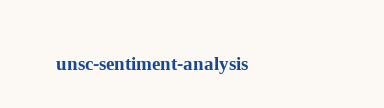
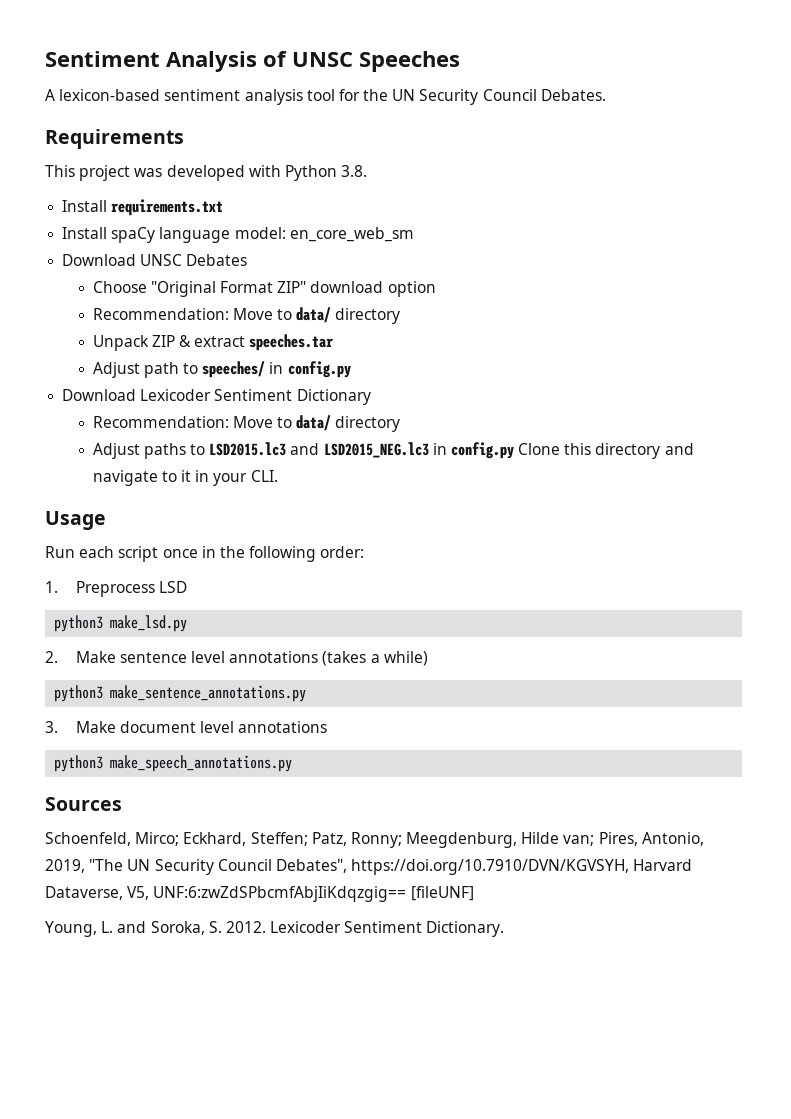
- unsc-sentiment-analysis
+ Sentiment Analysis of UNSC Speeches
+ A lexicon-based sentiment analysis tool for the UN Security Council Debates.
+ Requirements
+ This project was developed with Python 3.8.
+ Install requirements.txt
+ Install spaCy language model: en_core_web_sm
+ Download UNSC Debates
+ Choose "Original Format ZIP" download option
+ Recommendation: Move to data/ directory
+ Unpack ZIP & extract speeches.tar
+ Adjust path to speeches/ in config.py
+ Download Lexicoder Sentiment Dictionary
+ Recommendation: Move to data/ directory
+ Adjust paths to LSD2015.lc3 and LSD2015_NEG.lc3 in config.py Clone this directory and navigate to it in your CLI.
+ Usage
+ Run each script once in the following order:
+ 1. Preprocess LSD
+ python3 make_lsd.py
+ 2. Make sentence level annotations (takes a while)
+ python3 make_sentence_annotations.py
+ 3. Make document level annotations
+ python3 make_speech_annotations.py
+ Sources
+ Schoenfeld, Mirco; Eckhard, Steffen; Patz, Ronny; Meegdenburg, Hilde van; Pires, Antonio, 2019, "The UN Security Council Debates", https://doi.org/10.7910/DVN/KGVSYH, Harvard Dataverse, V5, UNF:6:zwZdSPbcmfAbjIiKdqzgig== [fileUNF]
+ Young, L. and Soroka, S. 2012. Lexicoder Sentiment Dictionary.

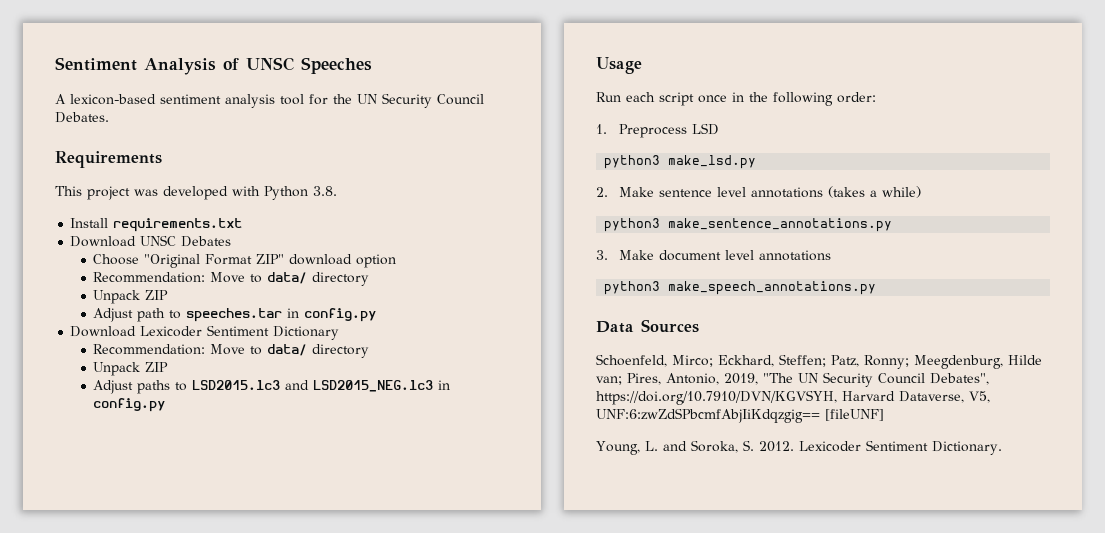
- Install spaCy language model: en_core_web_sm
  Choose "Original Format ZIP" download option
  Recommendation: Move to data/ directory
- Unpack ZIP & extract speeches.tar
+ Unpack ZIP
- Adjust path to speeches/ in config.py
+ Adjust path to speeches.tar in config.py
  Download Lexicoder Sentiment Dictionary
  Recommendation: Move to data/ directory
+ Unpack ZIP
- Adjust paths to LSD2015.lc3 and LSD2015_NEG.lc3 in config.py Clone this directory and navigate to it in your CLI.
+ Adjust paths to LSD2015.lc3 and LSD2015_NEG.lc3 in config.py
- Sources
+ Data Sources

